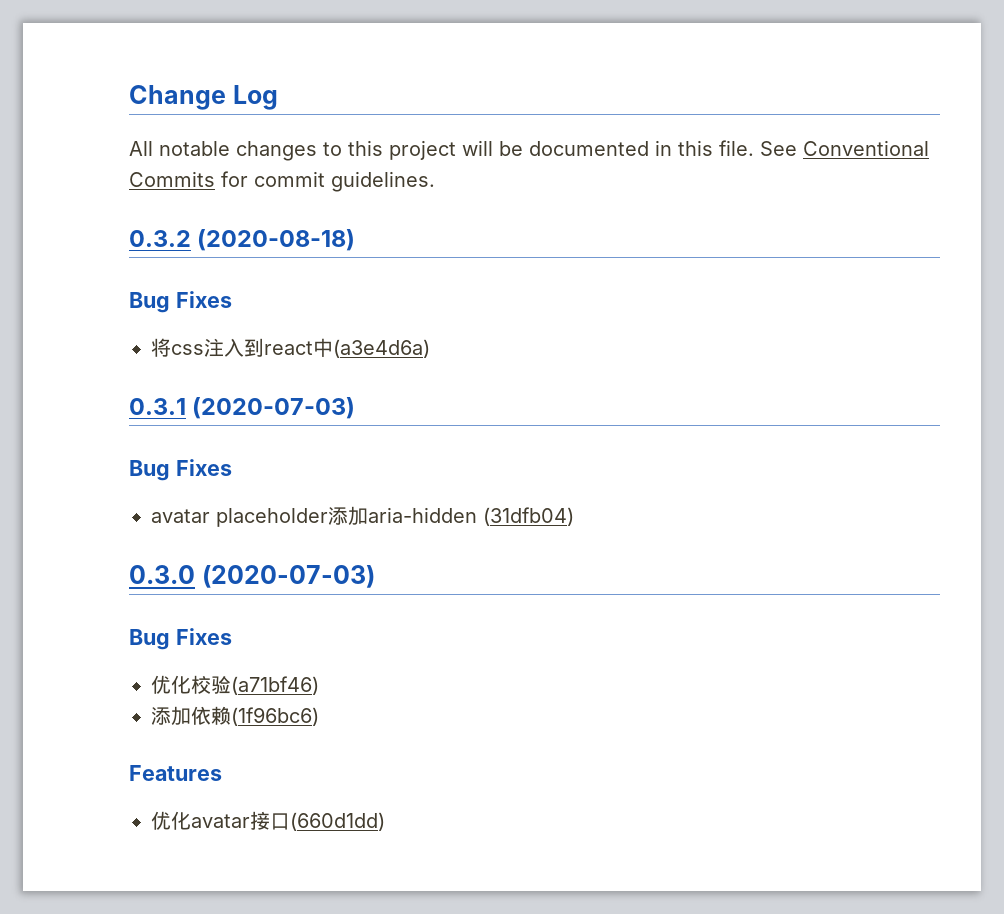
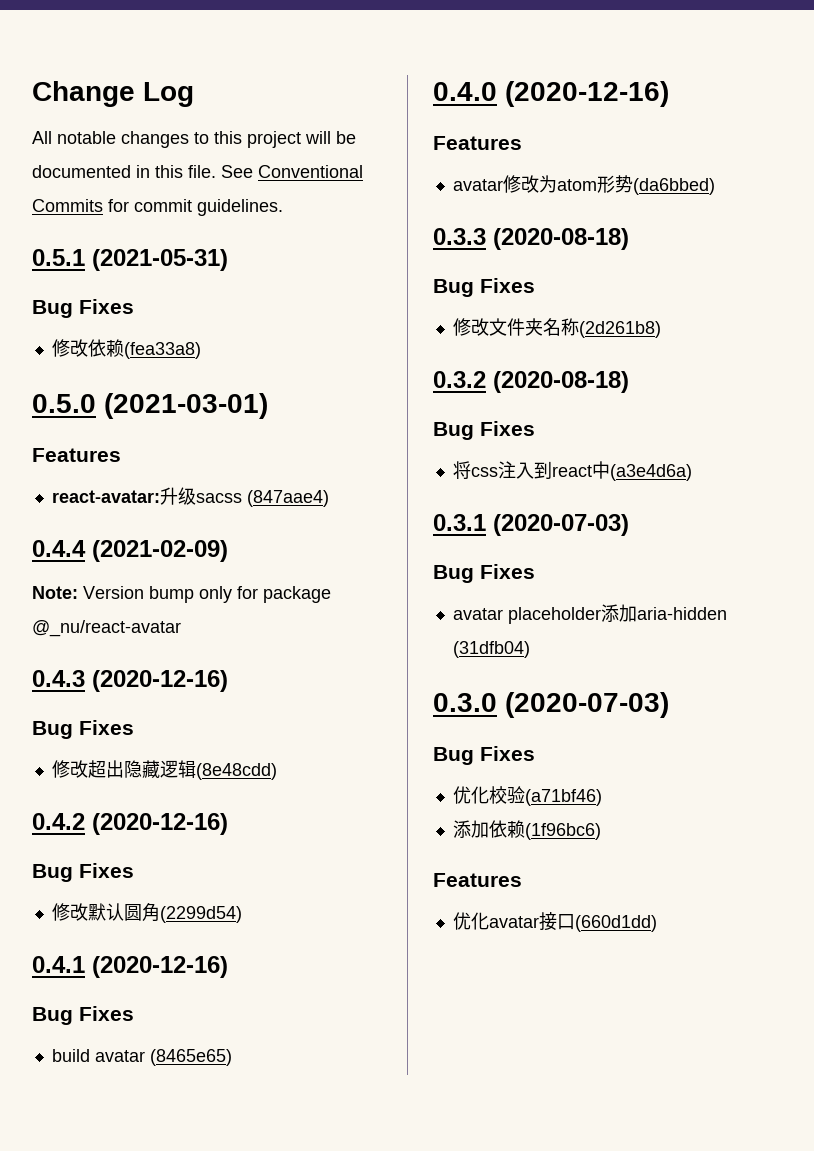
+ 0.5.1 (2021-05-31)
+ Bug Fixes
+ 修改依赖(fea33a8)
+ 0.5.0 (2021-03-01)
+ Features
+ react-avatar:升级sacss (847aae4)
+ 0.4.4 (2021-02-09)
+ Note: Version bump only for package @_nu/react-avatar
+ 0.4.3 (2020-12-16)
+ Bug Fixes
+ 修改超出隐藏逻辑(8e48cdd)
+ 0.4.2 (2020-12-16)
+ Bug Fixes
+ 修改默认圆角(2299d54)
+ 0.4.1 (2020-12-16)
+ Bug Fixes
+ build avatar (8465e65)
+ 0.4.0 (2020-12-16)
+ Features
+ avatar修改为atom形势(da6bbed)
+ 0.3.3 (2020-08-18)
+ Bug Fixes
+ 修改文件夹名称(2d261b8)

